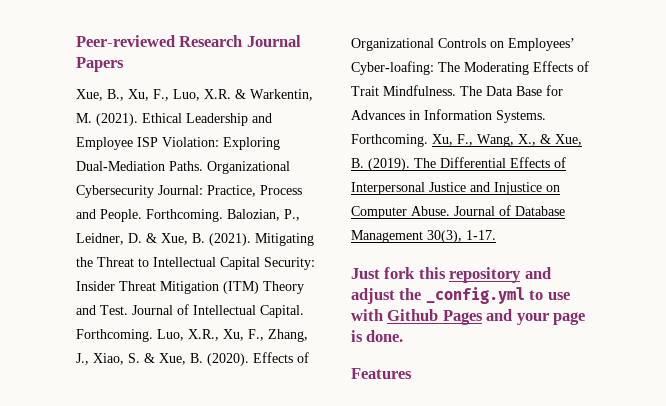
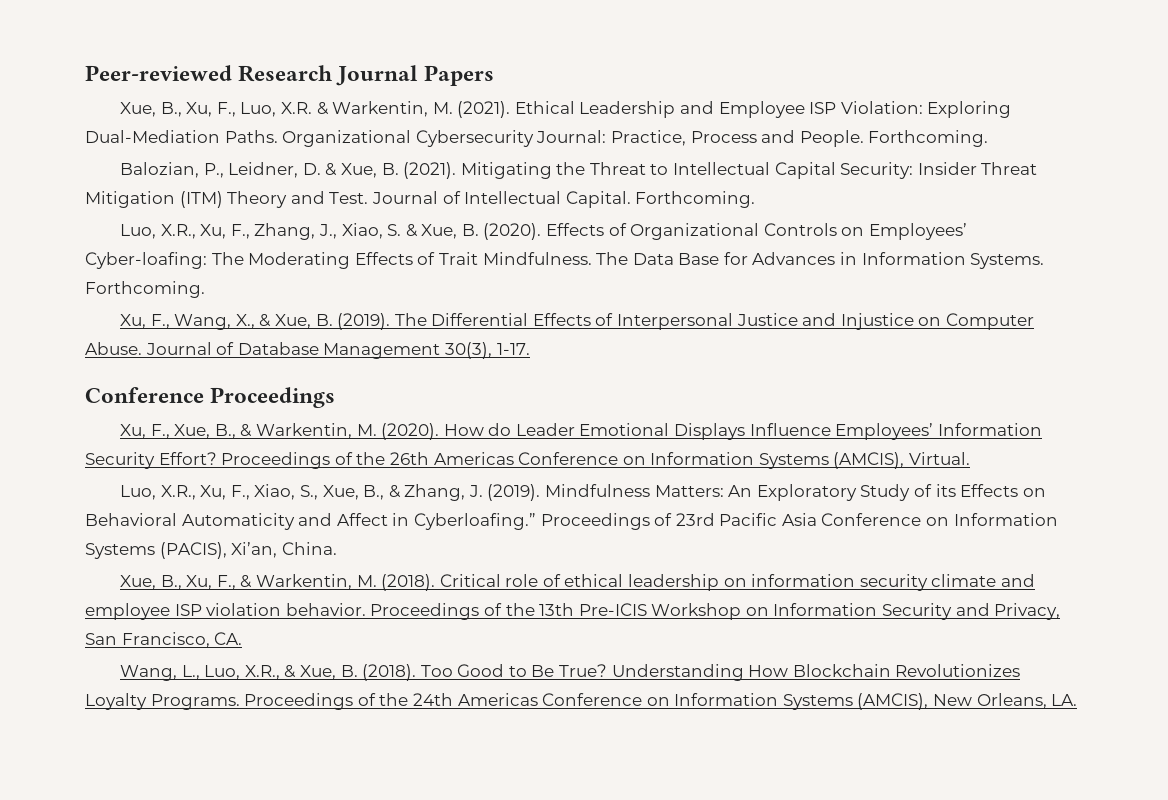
- Organizational Cybersecurity Journal: Practice, Process and People. Forthcoming. Balozian, P., Leidner, D. & Xue, B. (2021).
+ Organizational Cybersecurity Journal: Practice, Process and People. Forthcoming.
+ Balozian, P., Leidner, D. & Xue, B. (2021).
- Journal of Intellectual Capital. Forthcoming. Luo, X.R., Xu, F., Zhang, J., Xiao, S. & Xue, B. (2020).
+ Journal of Intellectual Capital. Forthcoming.
+ Luo, X.R., Xu, F., Zhang, J., Xiao, S. & Xue, B. (2020).
- The Data Base for Advances in Information Systems. Forthcoming. Xu, F., Wang, X., & Xue, B. (2019).
+ The Data Base for Advances in Information Systems. Forthcoming.
+ Xu, F., Wang, X., & Xue, B. (2019).
- Just fork this repository and adjust the _config.yml to use with Github Pages and your page is done.
- Features
+ Conference Proceedings
+ Xu, F., Xue, B., & Warkentin, M. (2020). How do Leader Emotional Displays Influence Employees’ Information Security Effort? Proceedings of the 26th Americas Conference on Information Systems (AMCIS), Virtual.
+ Luo, X.R., Xu, F., Xiao, S., Xue, B., & Zhang, J. (2019). Mindfulness Matters: An Exploratory Study of its Effects on Behavioral Automaticity and Affect in Cyberloafing.” Proceedings of 23rd Pacific Asia Conference on Information Systems (PACIS), Xi’an, China.
+ Xue, B., Xu, F., & Warkentin, M. (2018). Critical role of ethical leadership on information security climate and employee ISP violation behavior. Proceedings of the 13th Pre-ICIS Workshop on Information Security and Privacy, San Francisco, CA.
+ Wang, L., Luo, X.R., & Xue, B. (2018). Too Good to Be True? Understanding How Blockchain Revolutionizes Loyalty Programs. Proceedings of the 24th Americas Conference on Information Systems (AMCIS), New Orleans, LA.

